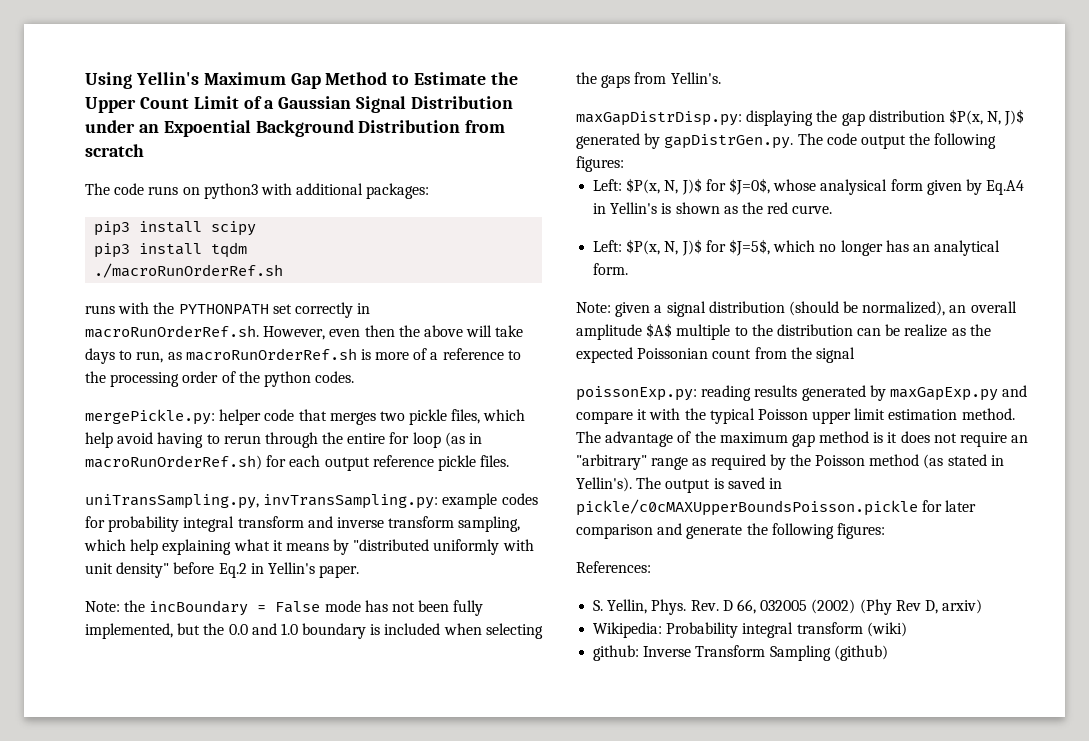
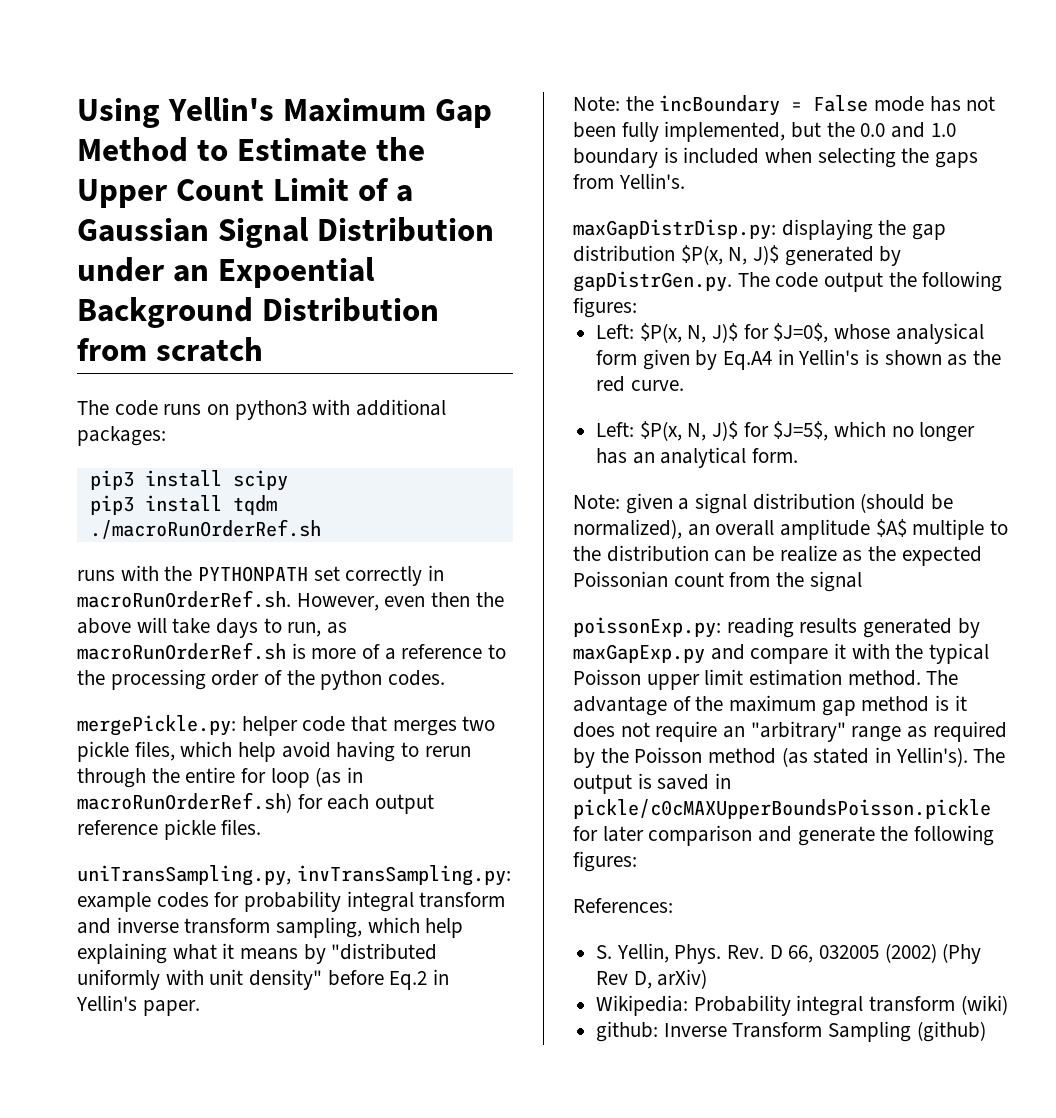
- Rev. D 66, 032005 (2002) (Phy Rev D, arxiv)
+ Rev. D 66, 032005 (2002) (Phy Rev D, arXiv)

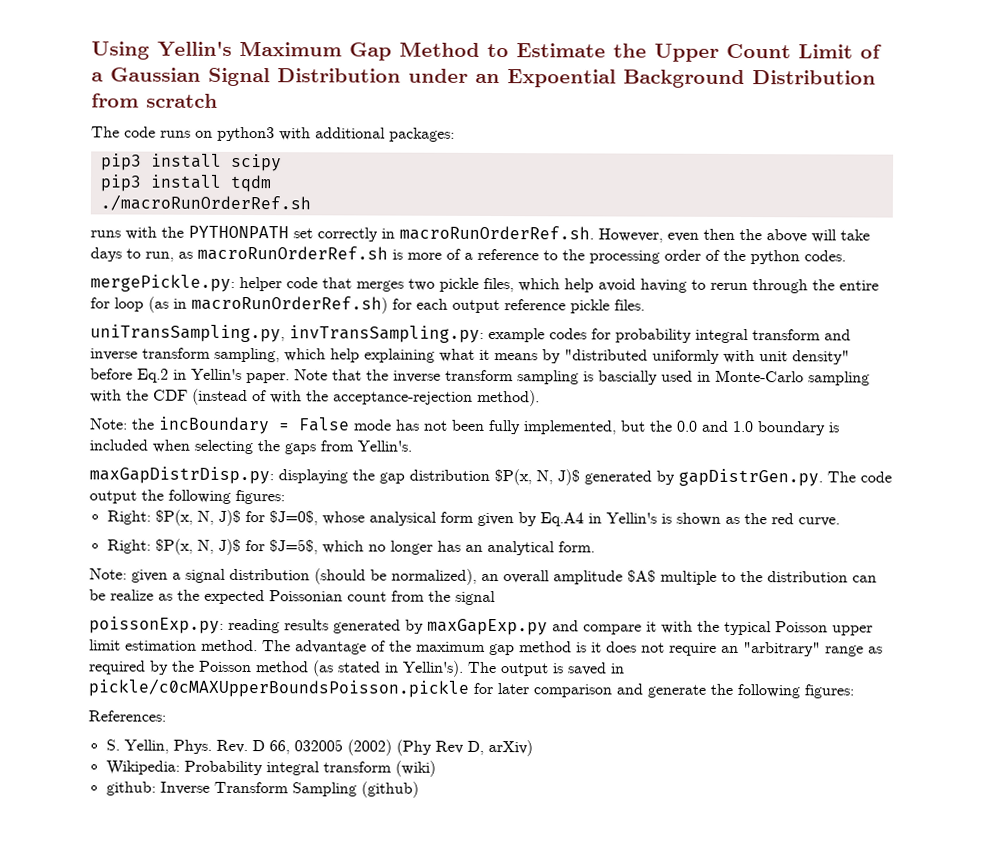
+ Note that the inverse transform sampling is bascially used in Monte-Carlo sampling with the CDF (instead of with the acceptance-rejection method).
- Left: $P(x, N, J)$ for $J=0$, whose analysical form given by Eq.A4 in Yellin's is shown as the red curve.
+ Right: $P(x, N, J)$ for $J=0$, whose analysical form given by Eq.A4 in Yellin's is shown as the red curve.
- Left: $P(x, N, J)$ for $J=5$, which no longer has an analytical form.
+ Right: $P(x, N, J)$ for $J=5$, which no longer has an analytical form.

